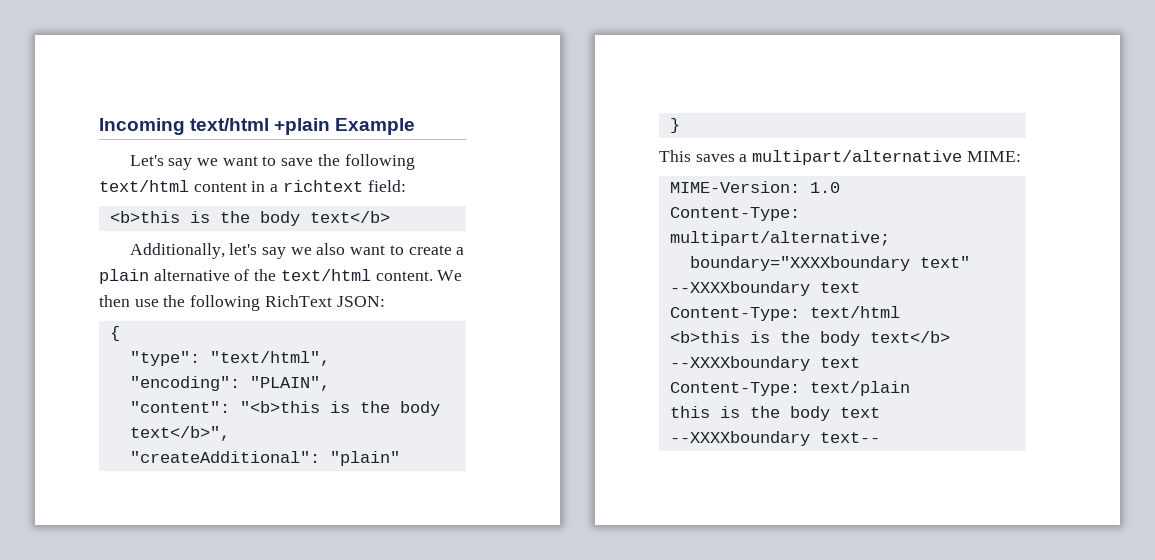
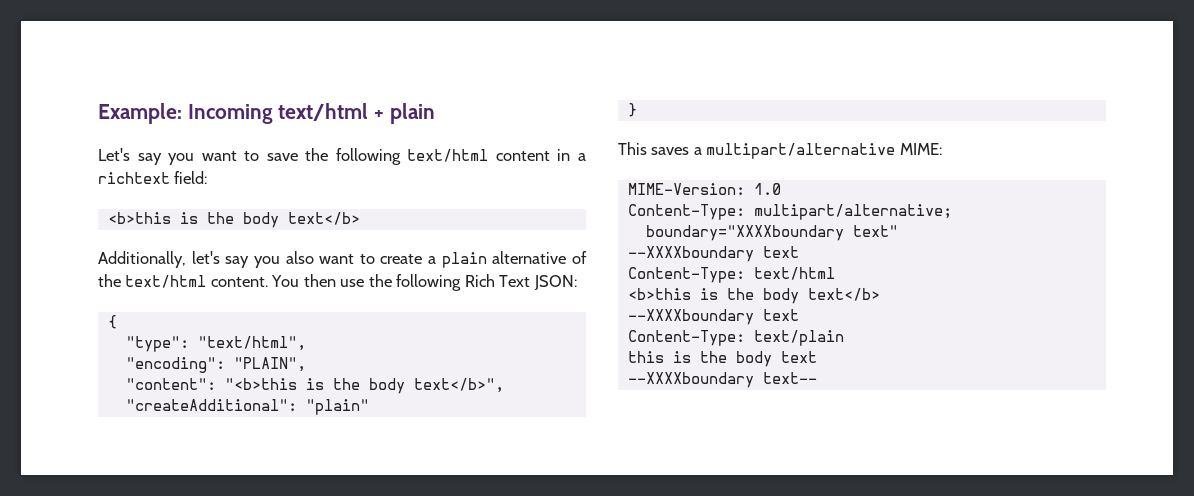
- Incoming text/html +plain Example
+ Example: Incoming text/html + plain
- Let's say we want to save the following text/html content in a richtext field:
+ Let's say you want to save the following text/html content in a richtext field:
- Additionally, let's say we also want to create a plain alternative of the text/html content.
+ Additionally, let's say you also want to create a plain alternative of the text/html content.
- We then use the following RichText JSON:
+ You then use the following Rich Text JSON:

